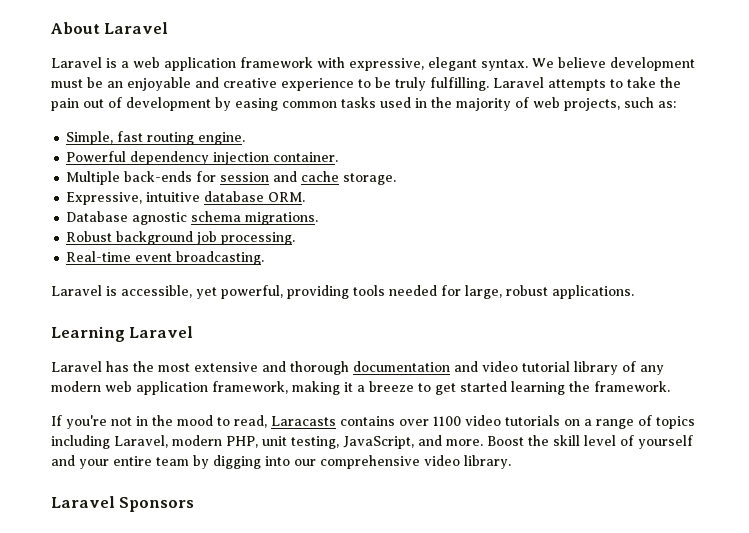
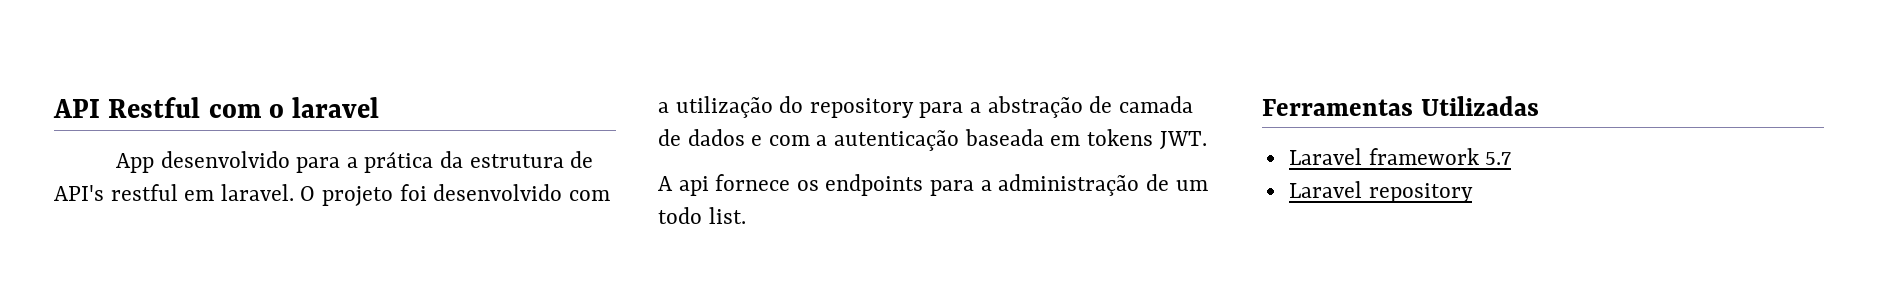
- About Laravel
- Laravel is a web application framework with expressive, elegant syntax. We believe development must be an enjoyable and creative experience to be truly fulfilling. Laravel attempts to take the pain out of development by easing common tasks used in the majority of web projects, such as:
- Simple, fast routing engine.
- Powerful dependency injection container.
- Multiple back-ends for session and cache storage.
- Expressive, intuitive database ORM.
- Database agnostic schema migrations.
- Robust background job processing.
- Real-time event broadcasting.
- Laravel is accessible, yet powerful, providing tools needed for large, robust applications.
- Learning Laravel
- Laravel has the most extensive and thorough documentation and video tutorial library of any modern web application framework, making it a breeze to get started learning the framework.
- If you're not in the mood to read, Laracasts contains over 1100 video tutorials on a range of topics including Laravel, modern PHP, unit testing, JavaScript, and more. Boost the skill level of yourself and your entire team by digging into our comprehensive video library.
- Laravel Sponsors
+ API Restful com o laravel
+ App desenvolvido para a prática da estrutura de API's restful em laravel. O projeto foi desenvolvido com a utilização do repository para a abstração de camada de dados e com a autenticação baseada em tokens JWT.
+ A api fornece os endpoints para a administração de um todo list.
+ Ferramentas Utilizadas
+ Laravel framework 5.7
+ Laravel repository

